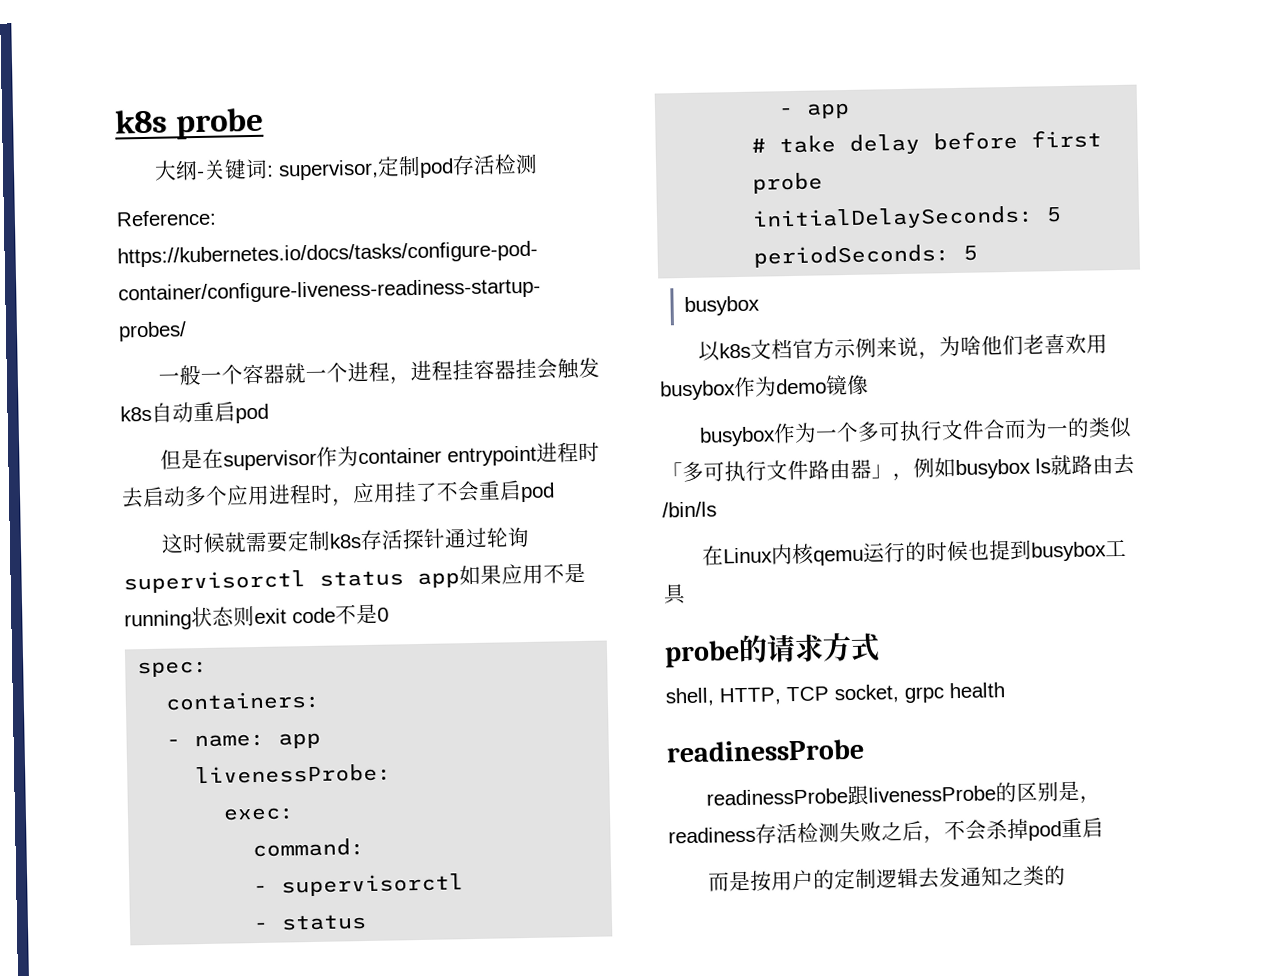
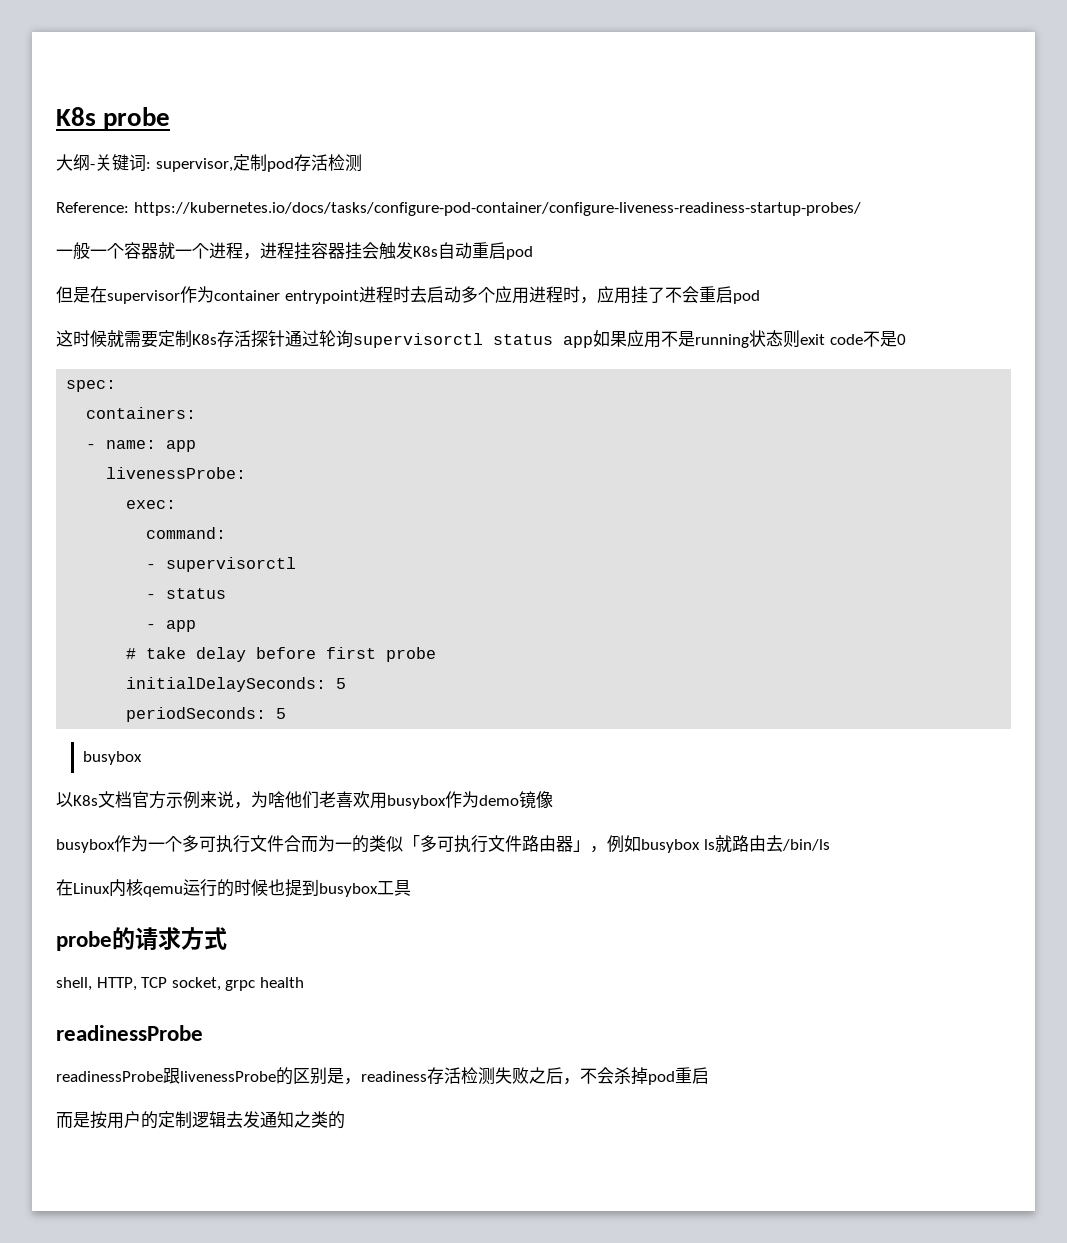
- k8s probe
+ K8s probe
- 一般一个容器就一个进程，进程挂容器挂会触发k8s自动重启pod
+ 一般一个容器就一个进程，进程挂容器挂会触发K8s自动重启pod
- 这时候就需要定制k8s存活探针通过轮询supervisorctl status app如果应用不是running状态则exit code不是0
+ 这时候就需要定制K8s存活探针通过轮询supervisorctl status app如果应用不是running状态则exit code不是0
- 以k8s文档官方示例来说，为啥他们老喜欢用busybox作为demo镜像
+ 以K8s文档官方示例来说，为啥他们老喜欢用busybox作为demo镜像

